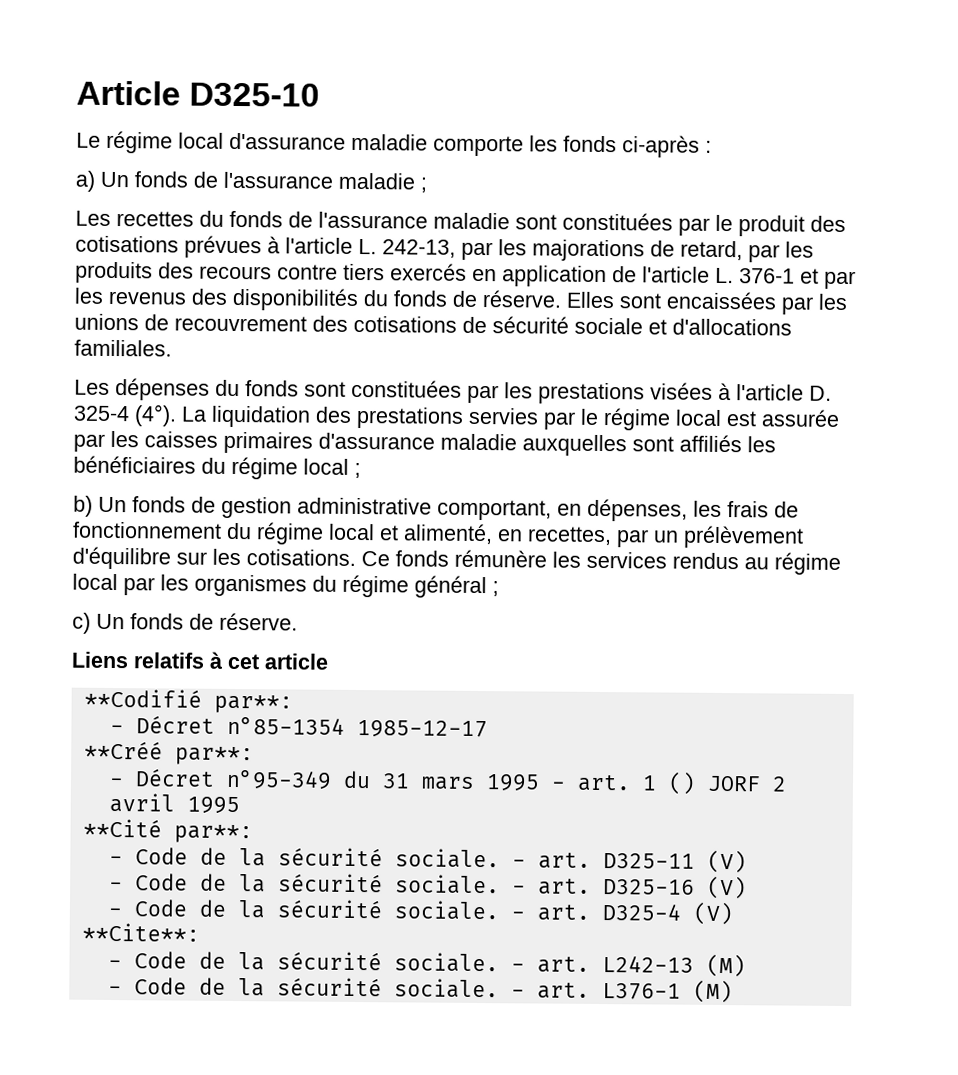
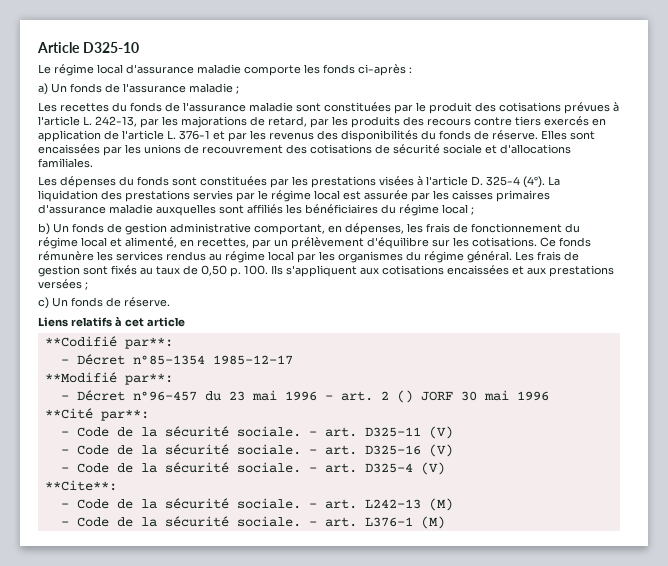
- Ce fonds rémunère les services rendus au régime local par les organismes du régime général ;
+ Ce fonds rémunère les services rendus au régime local par les organismes du régime général. Les frais de gestion sont fixés au taux de 0,50 p. 100. Ils s'appliquent aux cotisations encaissées et aux prestations versées ;
- **Créé par**:
- - Décret n°95-349 du 31 mars 1995 - art. 1 () JORF 2 avril 1995
+ **Modifié par**:
+ - Décret n°96-457 du 23 mai 1996 - art. 2 () JORF 30 mai 1996

